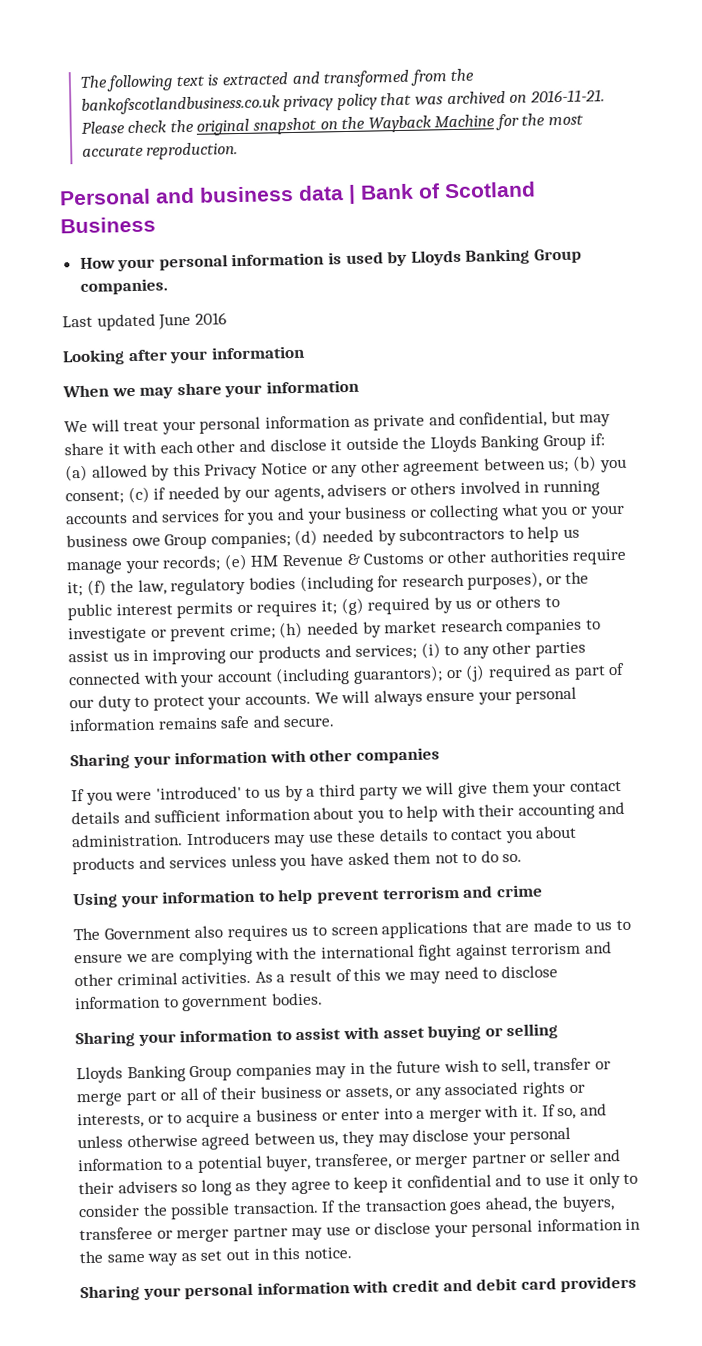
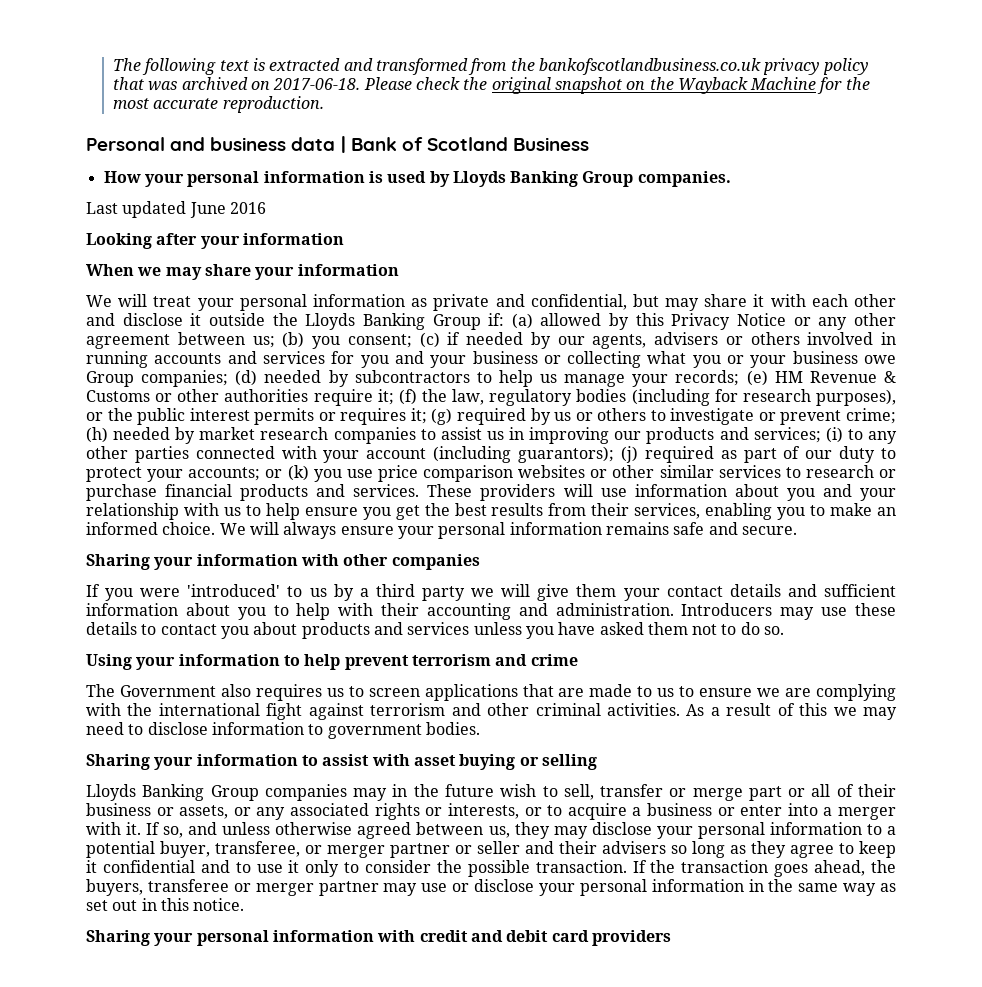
- The following text is extracted and transformed from the bankofscotlandbusiness.co.uk privacy policy that was archived on 2016-11-21.
+ The following text is extracted and transformed from the bankofscotlandbusiness.co.uk privacy policy that was archived on 2017-06-18.
- or (j) required as part of our duty to protect your accounts.
+ (j) required as part of our duty to protect your accounts; or (k) you use price comparison websites or other similar services to research or purchase financial products and services. These providers will use information about you and your relationship with us to help ensure you get the best results from their services, enabling you to make an informed choice.

